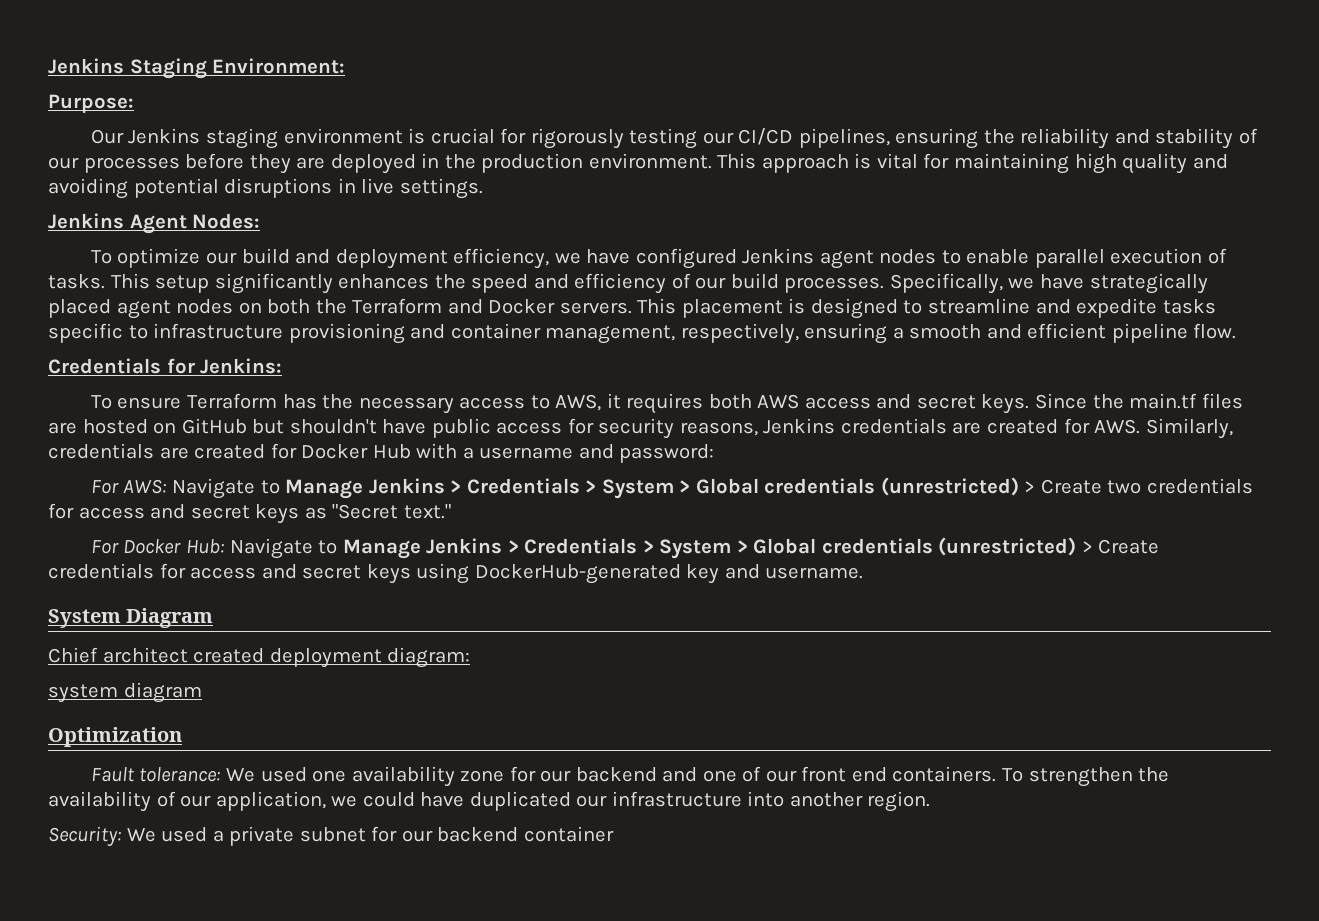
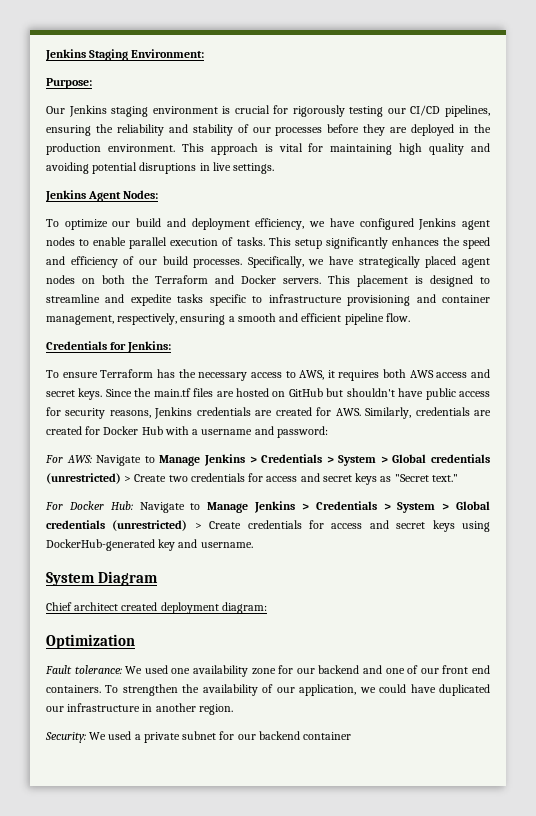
- system diagram
- To strengthen the availability of our application, we could have duplicated our infrastructure into another region.
+ To strengthen the availability of our application, we could have duplicated our infrastructure in another region.

